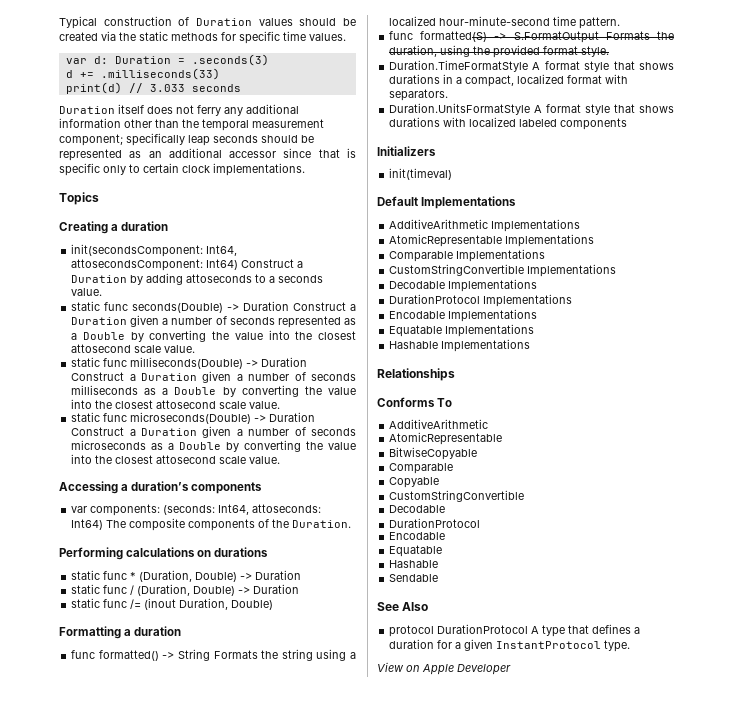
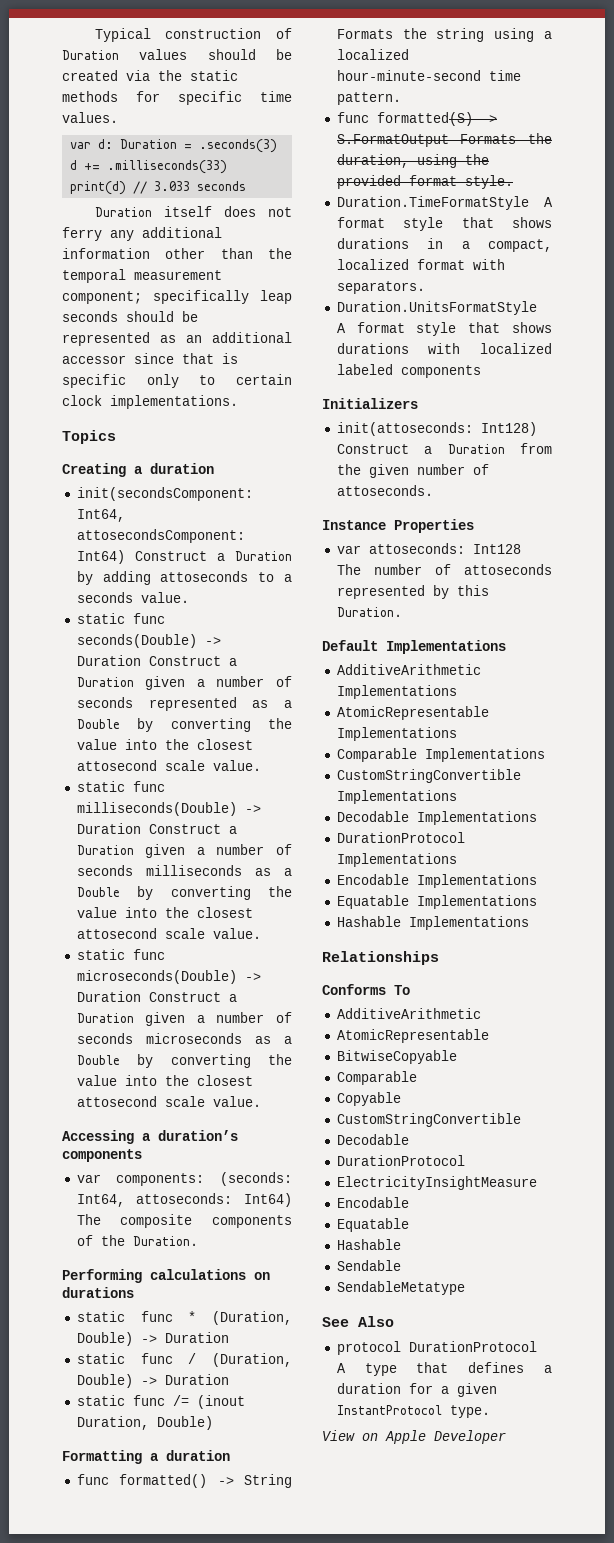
- init(timeval)
+ init(attoseconds: Int128) Construct a Duration from the given number of attoseconds.
+ Instance Properties
+ var attoseconds: Int128 The number of attoseconds represented by this Duration.
+ ElectricityInsightMeasure
+ SendableMetatype

